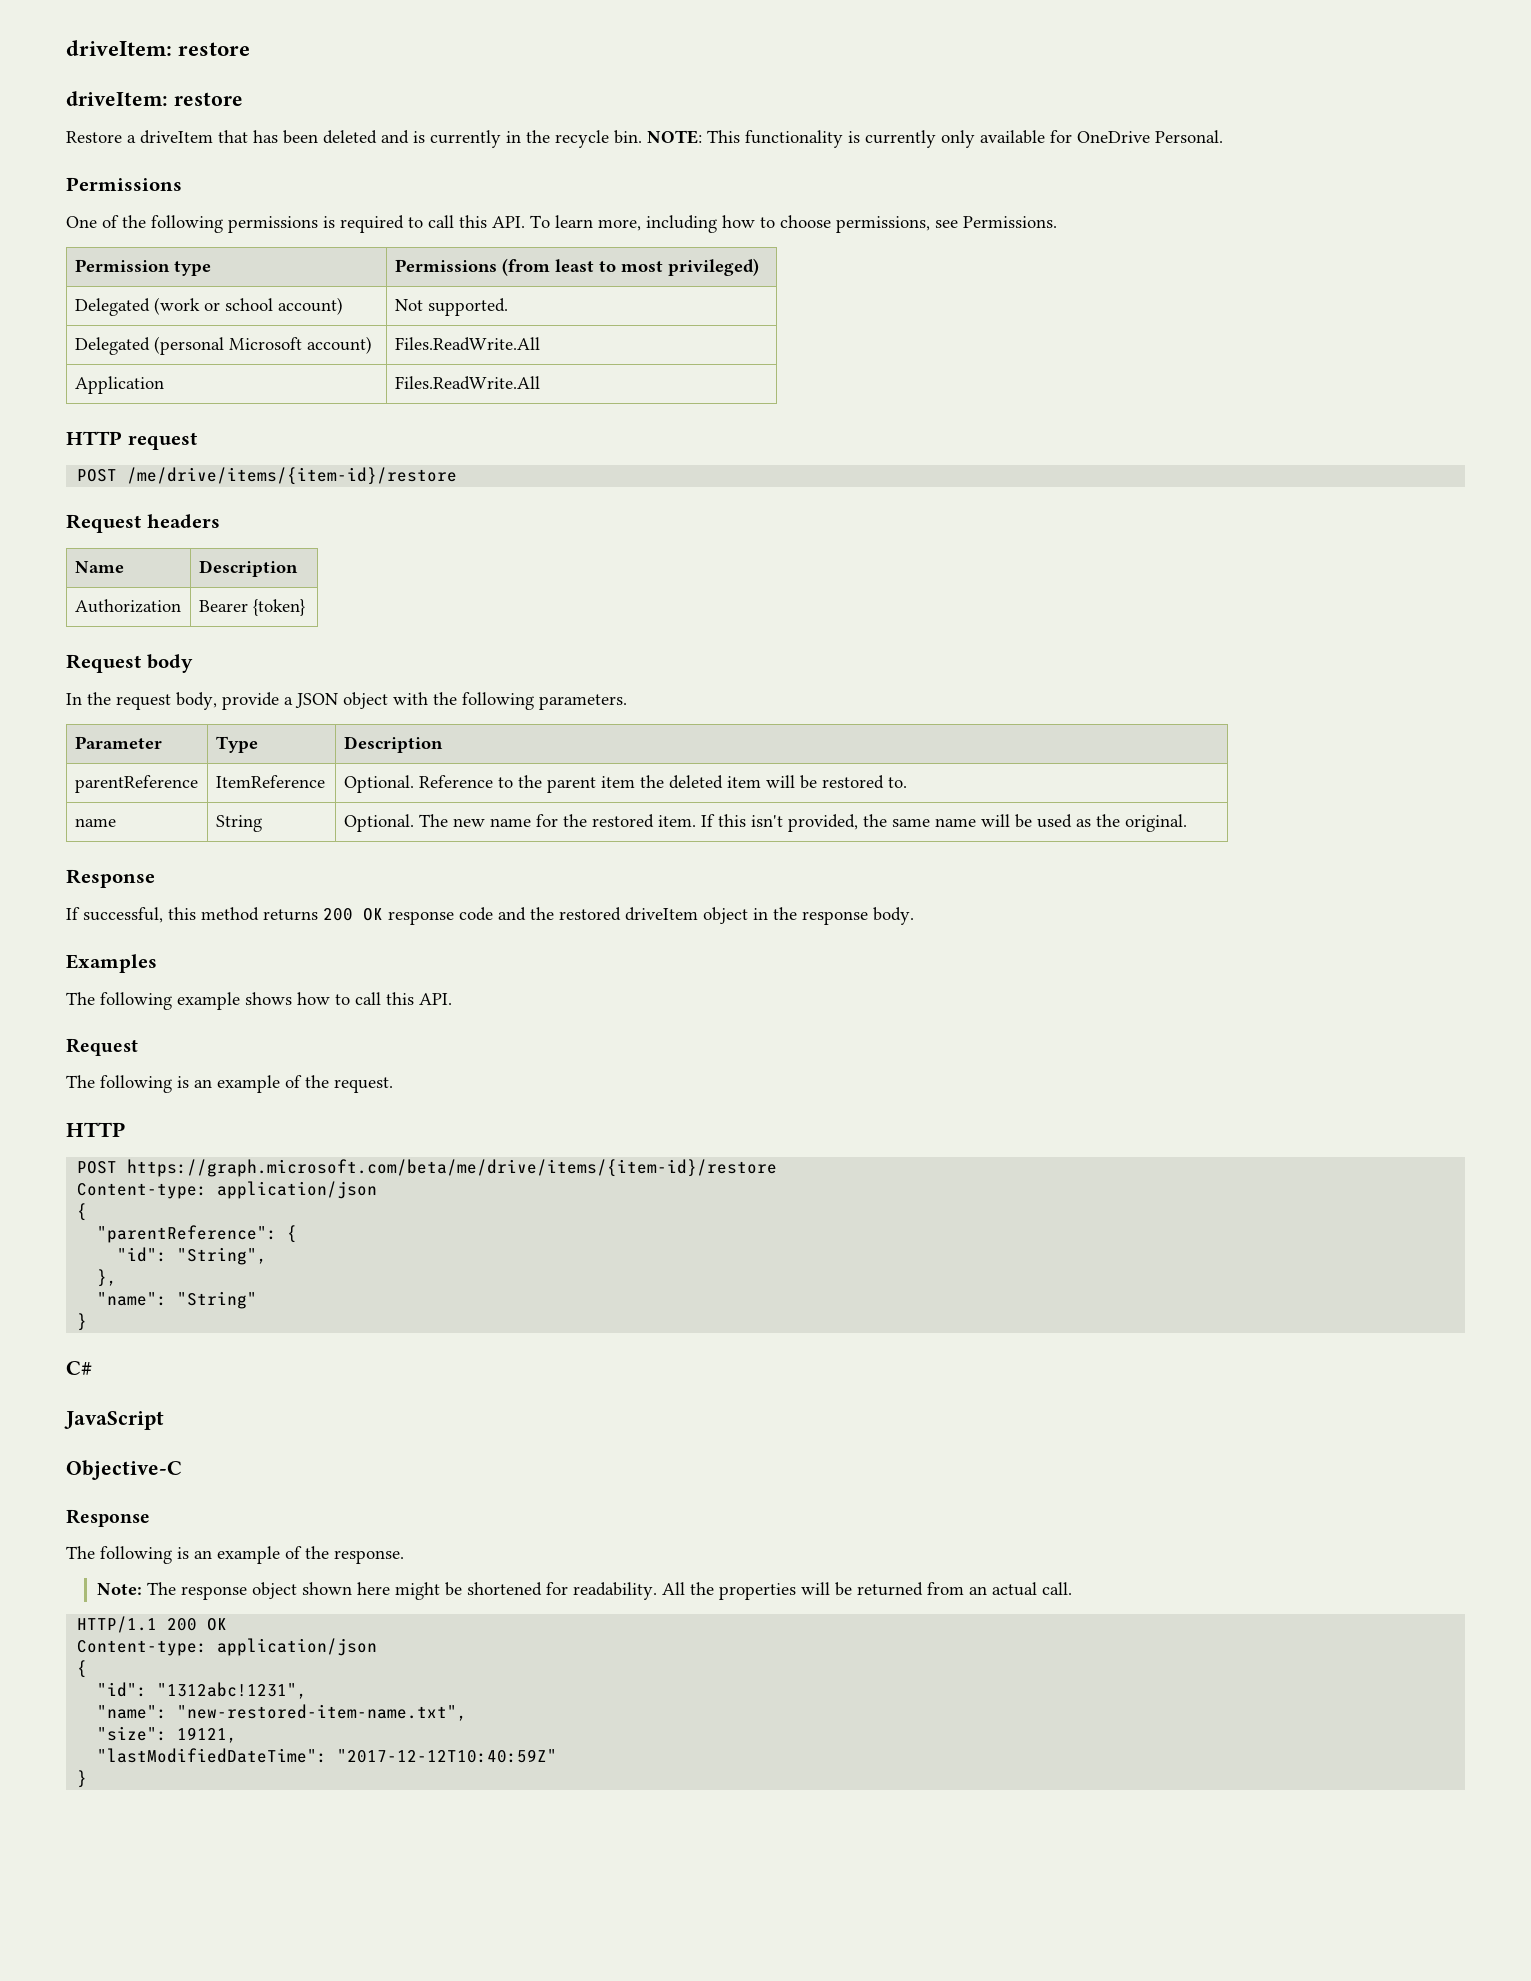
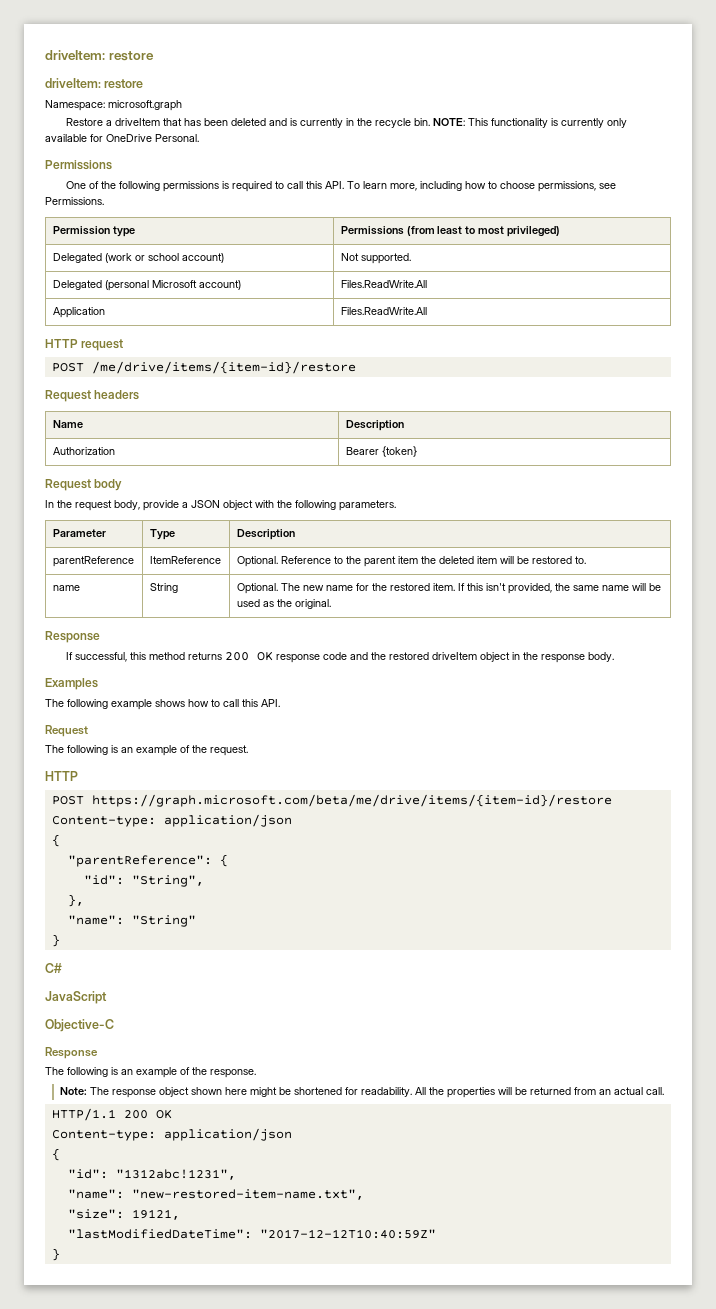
+ Namespace: microsoft.graph

